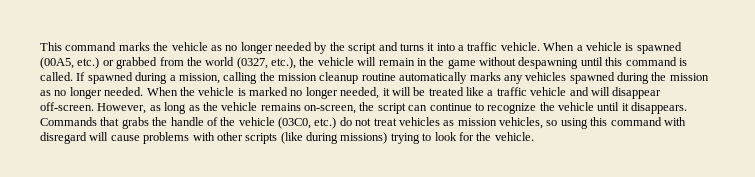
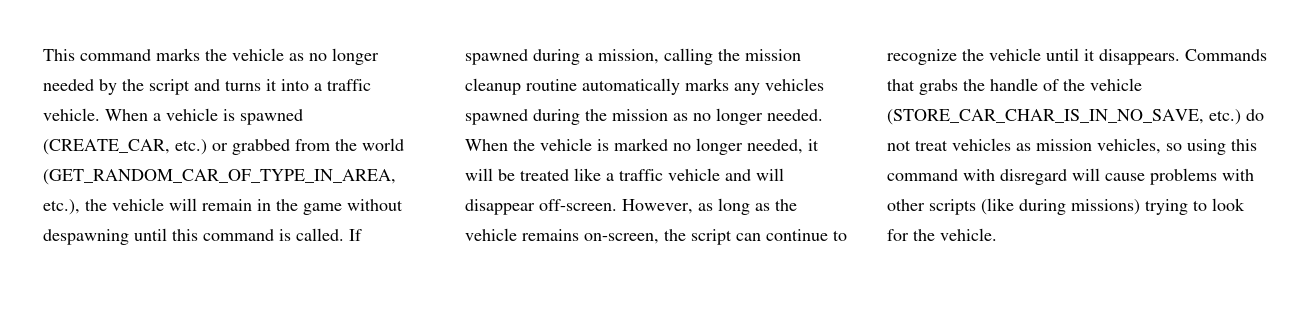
- When a vehicle is spawned (00A5, etc.) or grabbed from the world (0327, etc.), the vehicle will remain in the game without despawning until this command is called.
+ When a vehicle is spawned (CREATE_CAR, etc.) or grabbed from the world (GET_RANDOM_CAR_OF_TYPE_IN_AREA, etc.), the vehicle will remain in the game without despawning until this command is called.
- Commands that grabs the handle of the vehicle (03C0, etc.) do not treat vehicles as mission vehicles, so using this command with disregard will cause problems with other scripts (like during missions) trying to look for the vehicle.
+ Commands that grabs the handle of the vehicle (STORE_CAR_CHAR_IS_IN_NO_SAVE, etc.) do not treat vehicles as mission vehicles, so using this command with disregard will cause problems with other scripts (like during missions) trying to look for the vehicle.

